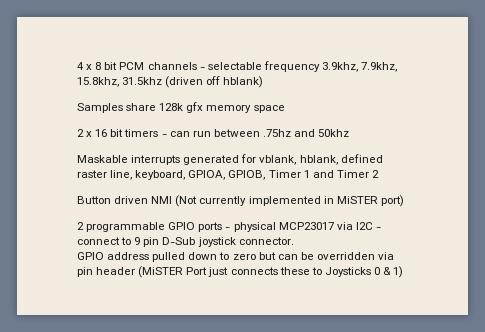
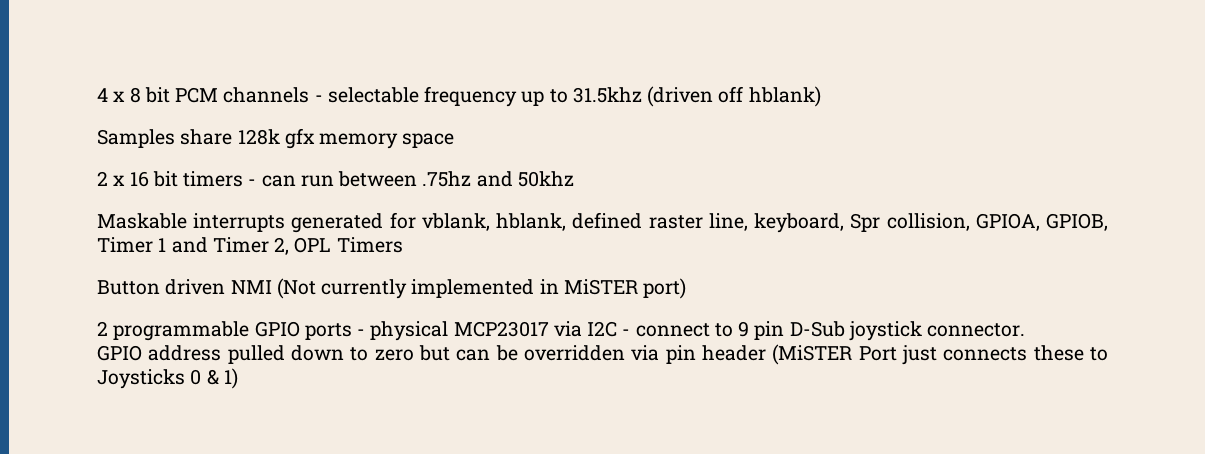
- 4 x 8 bit PCM channels - selectable frequency 3.9khz, 7.9khz, 15.8khz, 31.5khz (driven off hblank)
+ 4 x 8 bit PCM channels - selectable frequency up to 31.5khz (driven off hblank)
- Maskable interrupts generated for vblank, hblank, defined raster line, keyboard, GPIOA, GPIOB, Timer 1 and Timer 2
+ Maskable interrupts generated for vblank, hblank, defined raster line, keyboard, Spr collision, GPIOA, GPIOB, Timer 1 and Timer 2, OPL Timers

